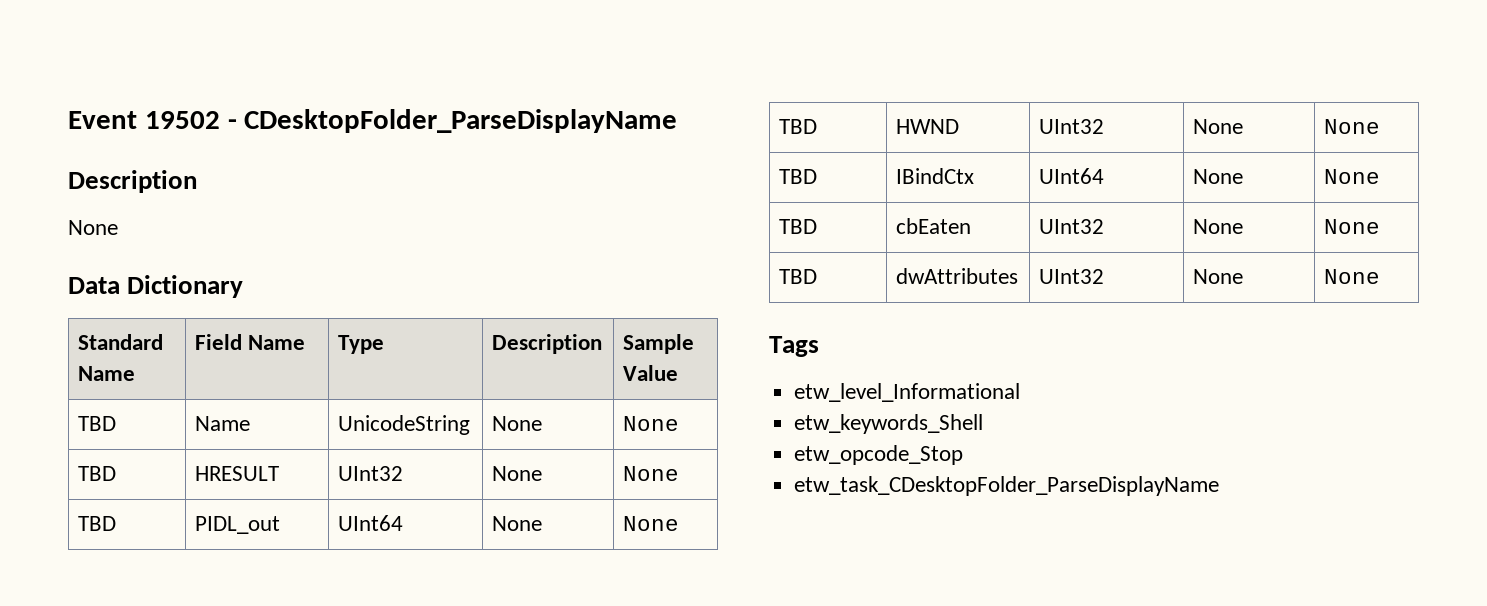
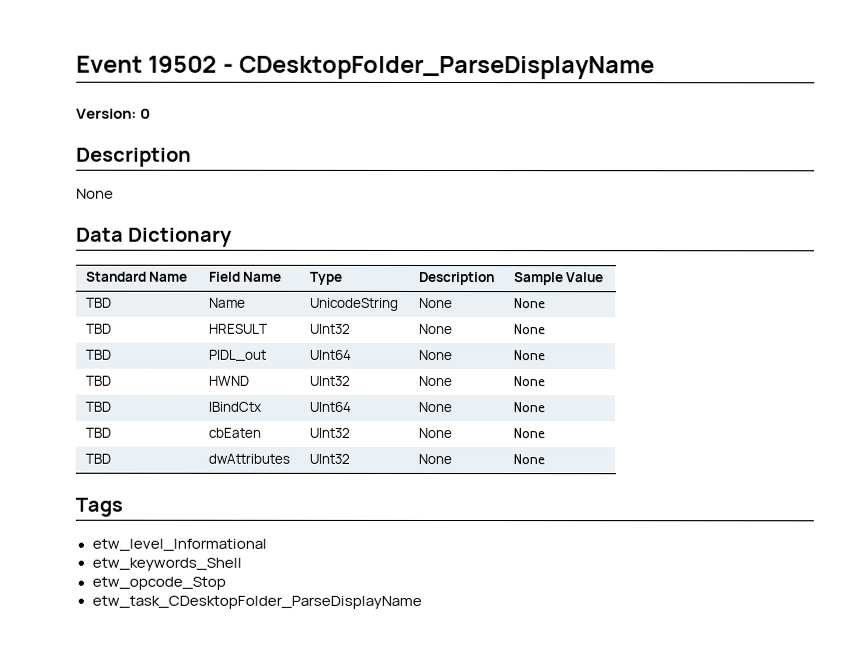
+ Version: 0

